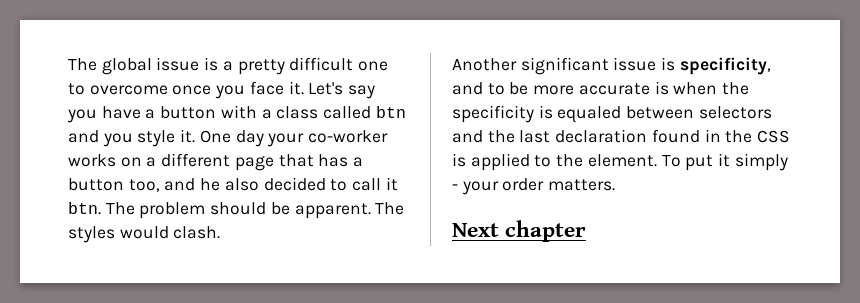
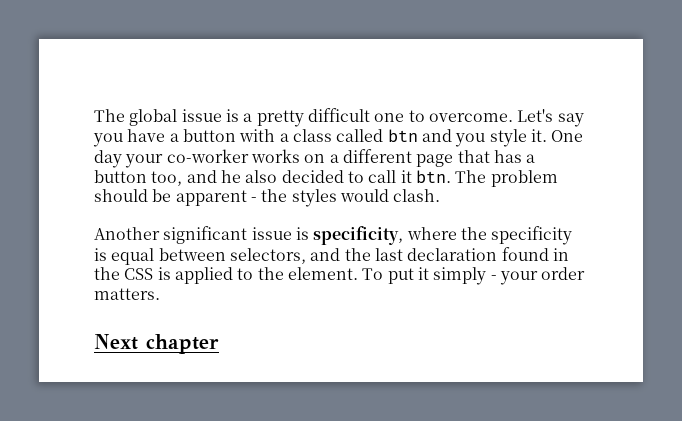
- The global issue is a pretty difficult one to overcome once you face it.
+ The global issue is a pretty difficult one to overcome.
- The problem should be apparent. The styles would clash.
+ The problem should be apparent - the styles would clash.
- Another significant issue is specificity, and to be more accurate is when the specificity is equaled between selectors and the last declaration found in the CSS is applied to the element.
+ Another significant issue is specificity, where the specificity is equal between selectors, and the last declaration found in the CSS is applied to the element.

